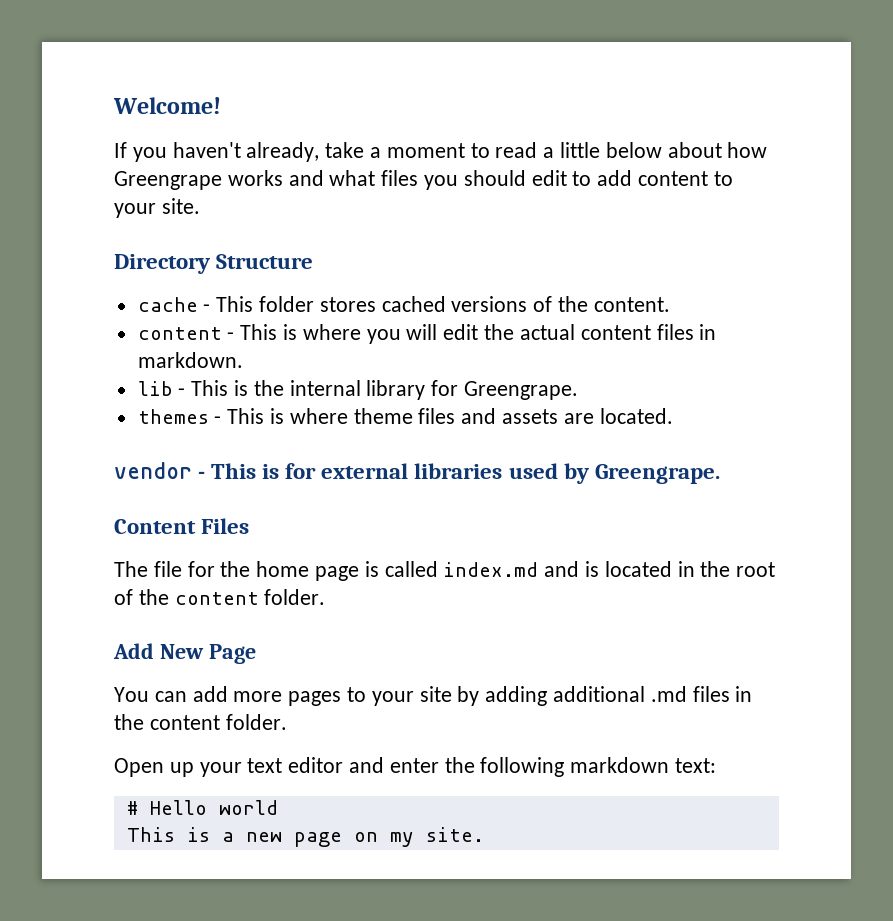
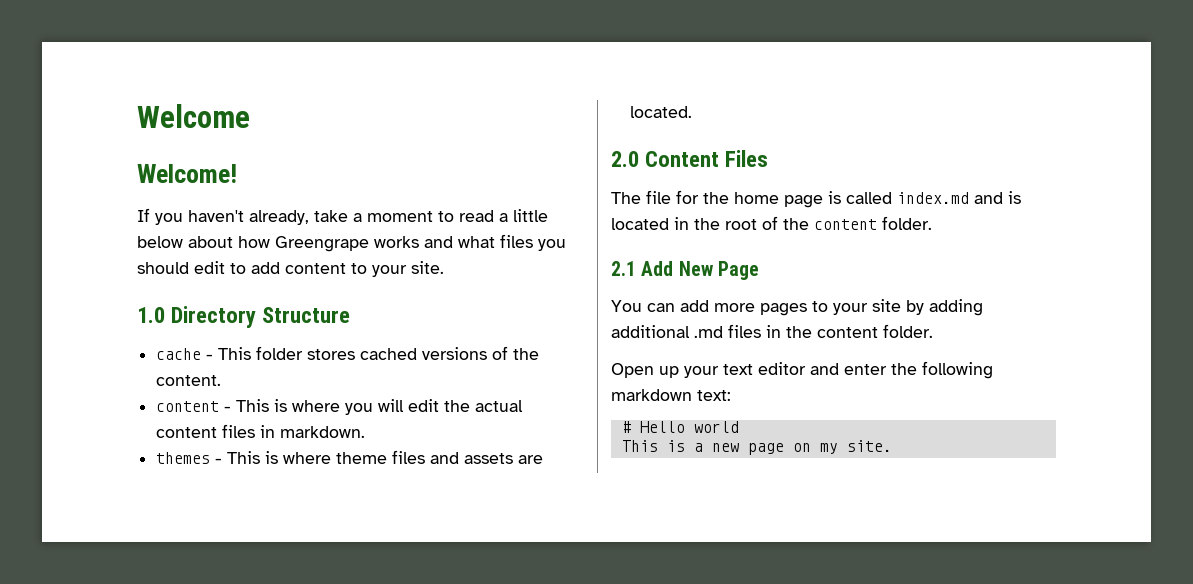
+ Welcome
- Directory Structure
+ 1.0 Directory Structure
- lib - This is the internal library for Greengrape.
- vendor - This is for external libraries used by Greengrape.
- Content Files
+ 2.0 Content Files
- Add New Page
+ 2.1 Add New Page

